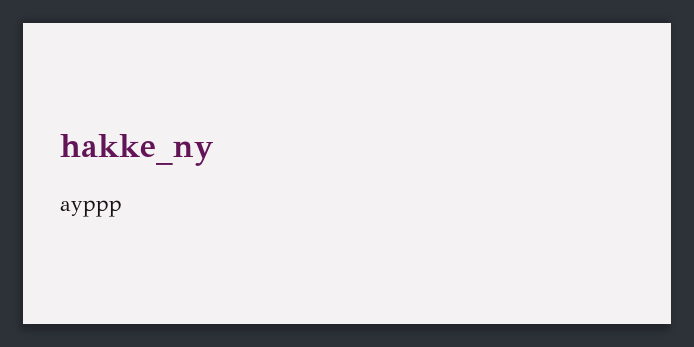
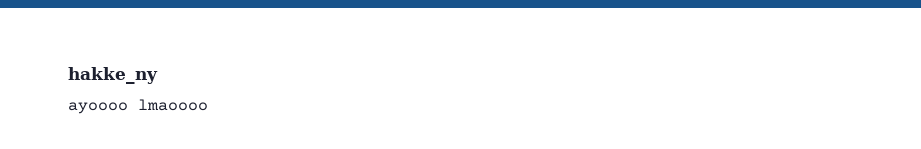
- ayppp
+ ayoooo lmaoooo

